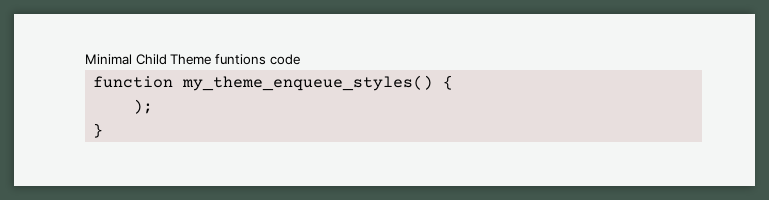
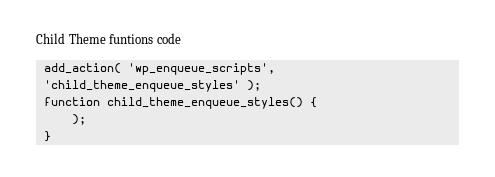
- Minimal Child Theme funtions code
+ Child Theme funtions code
+ add_action( 'wp_enqueue_scripts', 'child_theme_enqueue_styles' );
- function my_theme_enqueue_styles() {
+ function child_theme_enqueue_styles() {

